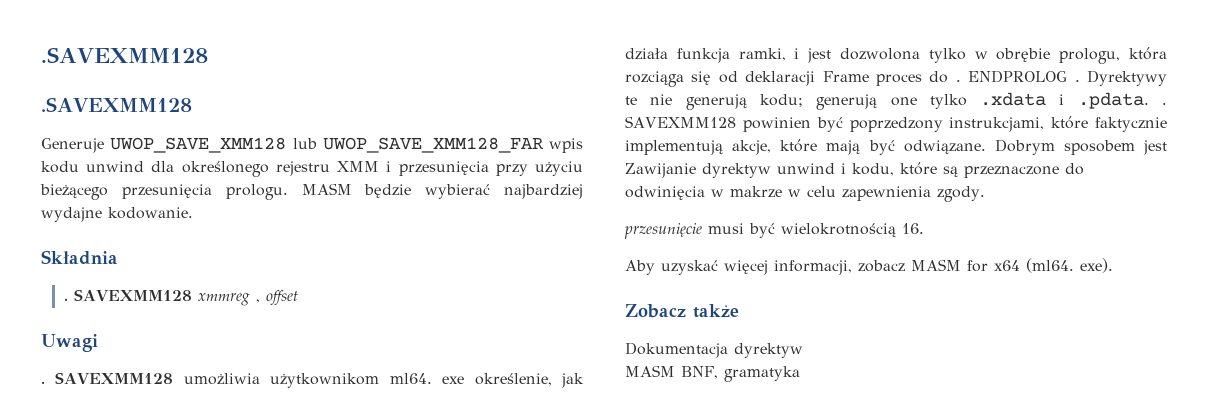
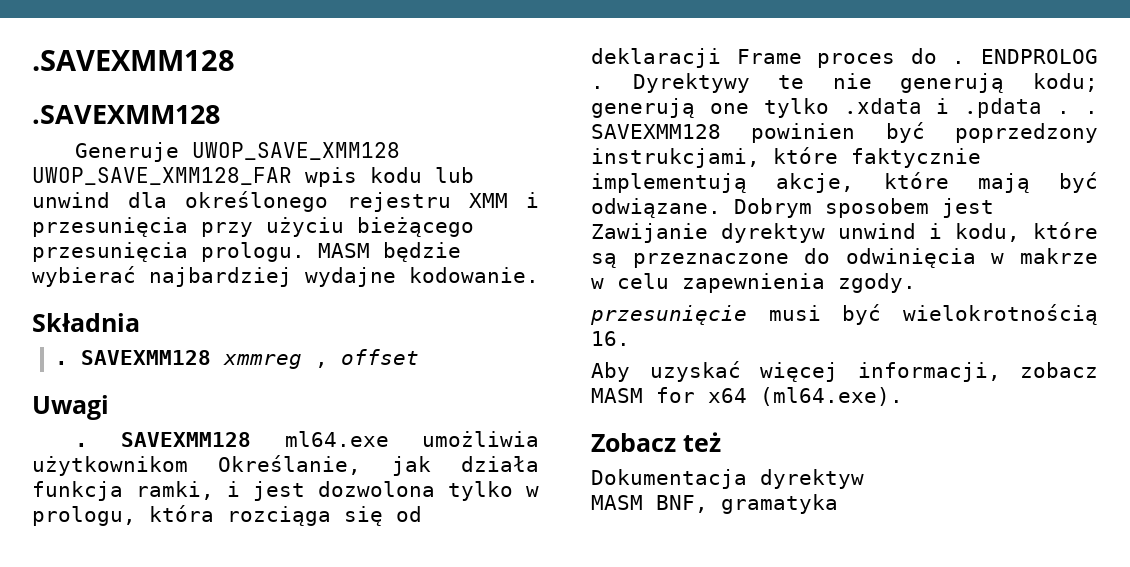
- Generuje UWOP_SAVE_XMM128 lub UWOP_SAVE_XMM128_FAR wpis kodu unwind dla określonego rejestru XMM i przesunięcia przy użyciu bieżącego przesunięcia prologu.
+ Generuje UWOP_SAVE_XMM128 UWOP_SAVE_XMM128_FAR wpis kodu lub unwind dla określonego rejestru XMM i przesunięcia przy użyciu bieżącego przesunięcia prologu.
- SAVEXMM128 umożliwia użytkownikom ml64. exe określenie, jak działa funkcja ramki, i jest dozwolona tylko w obrębie prologu, która rozciąga się od deklaracji Frame proces do .
+ SAVEXMM128 ml64.exe umożliwia użytkownikom Określanie, jak działa funkcja ramki, i jest dozwolona tylko w prologu, która rozciąga się od deklaracji Frame proces do .
- Dyrektywy te nie generują kodu; generują one tylko .xdata i .pdata. .
+ Dyrektywy te nie generują kodu; generują one tylko .xdata i .pdata . .
- Aby uzyskać więcej informacji, zobacz MASM for x64 (ml64. exe).
+ Aby uzyskać więcej informacji, zobacz MASM for x64 (ml64.exe).
- Zobacz także
+ Zobacz też

